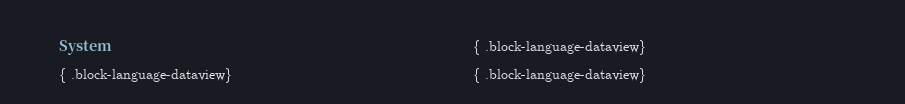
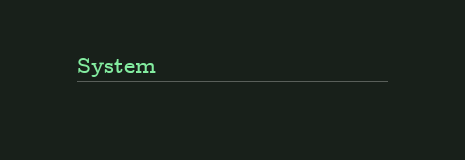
  System
- { .block-language-dataview}
- { .block-language-dataview}
- { .block-language-dataview}

